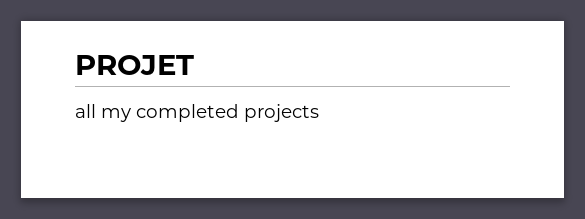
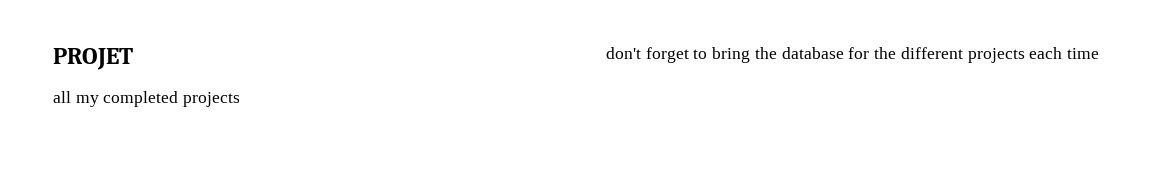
+ don't forget to bring the database for the different projects each time

